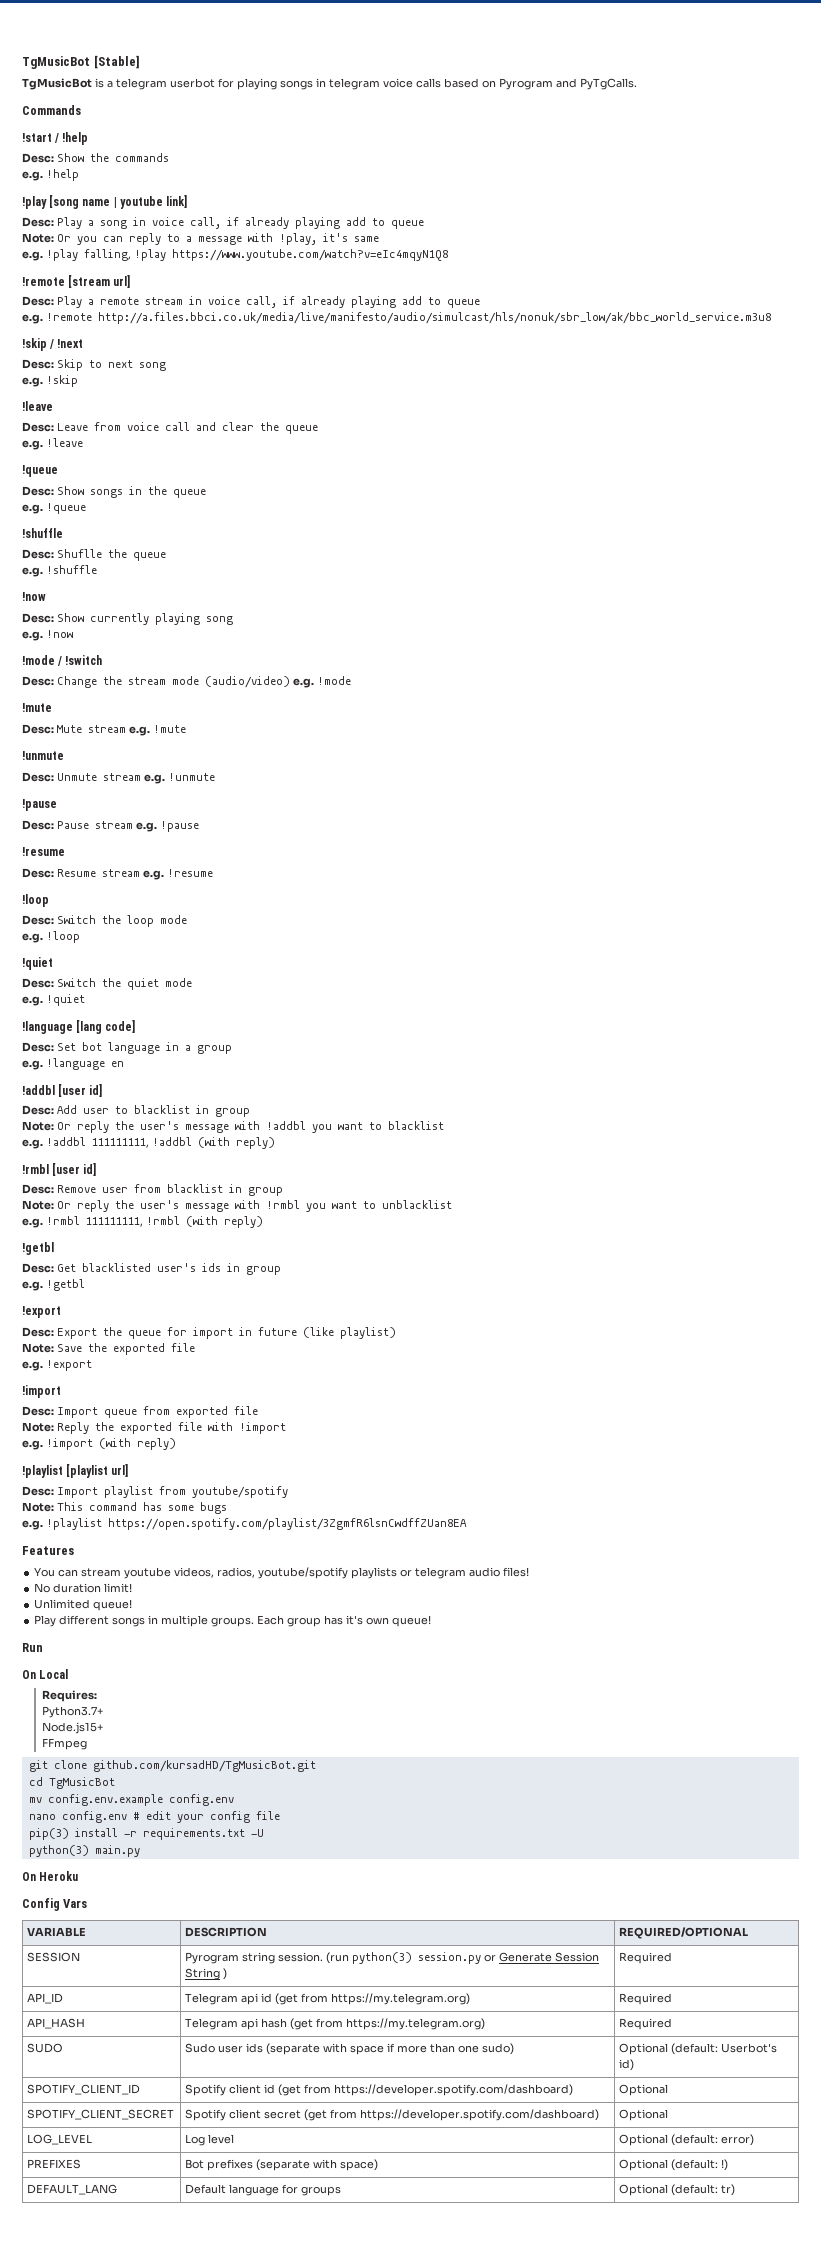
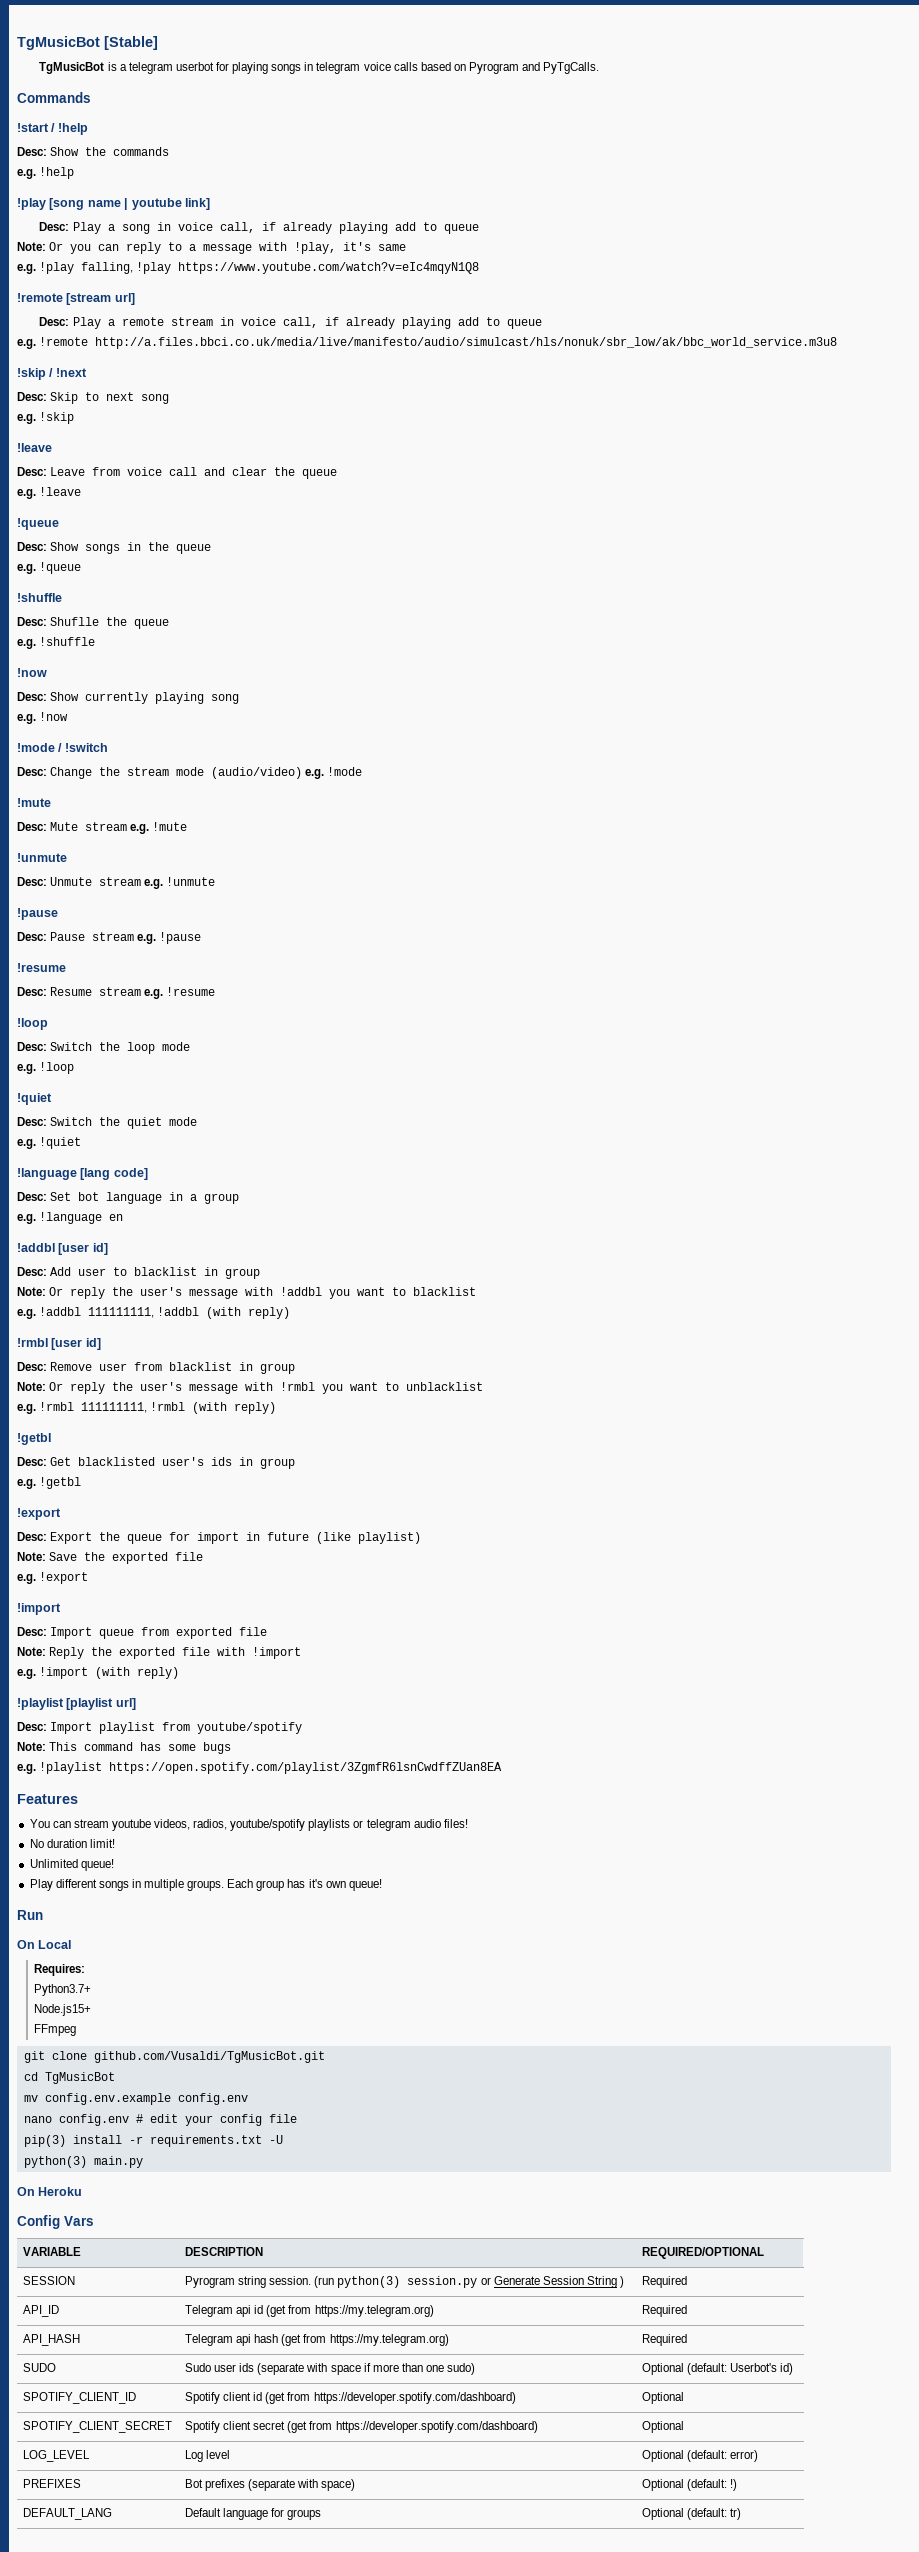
- git clone github.com/kursadHD/TgMusicBot.git
+ git clone github.com/Vusaldi/TgMusicBot.git

